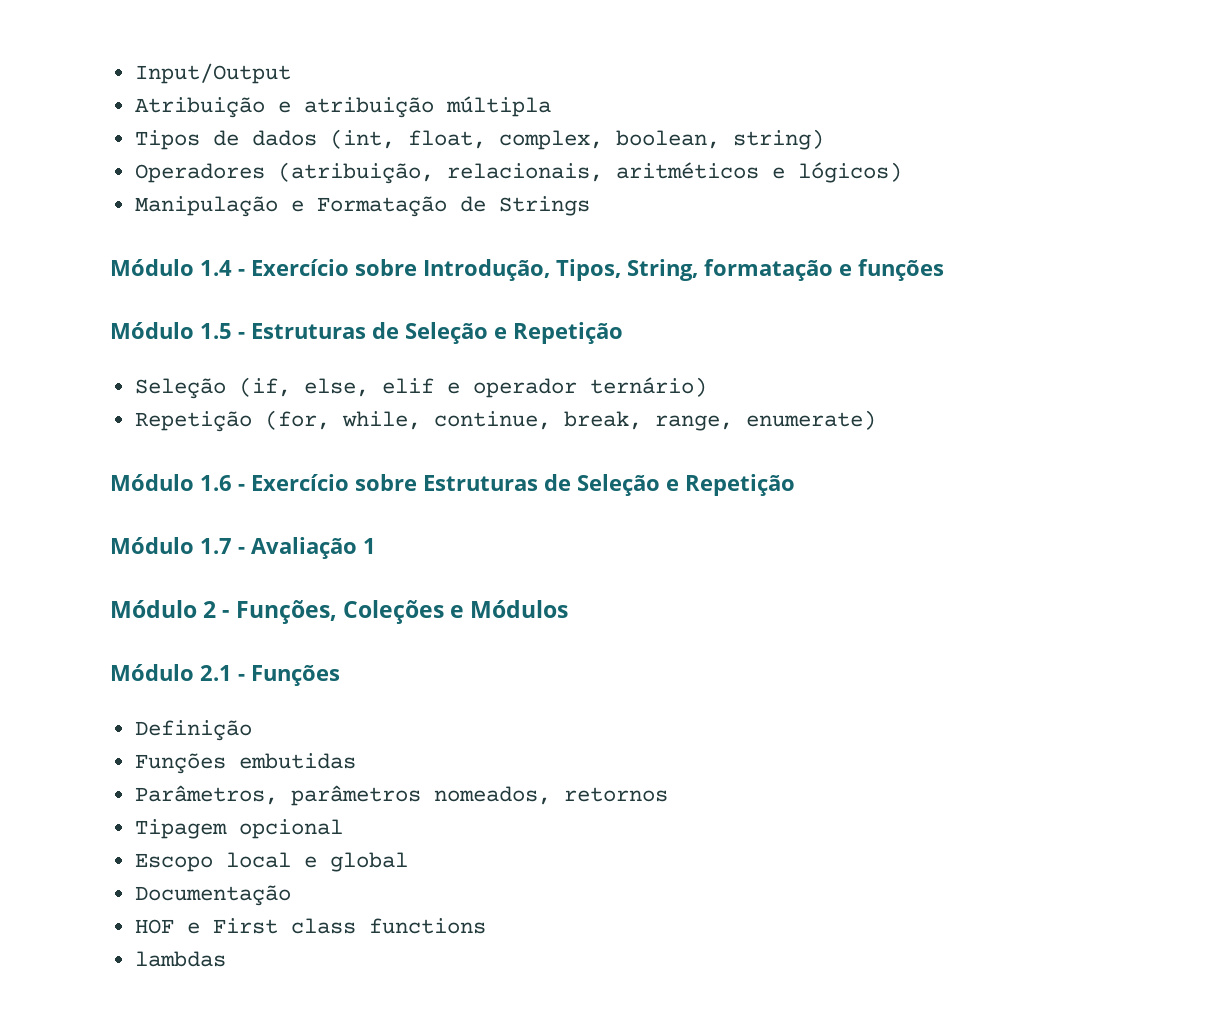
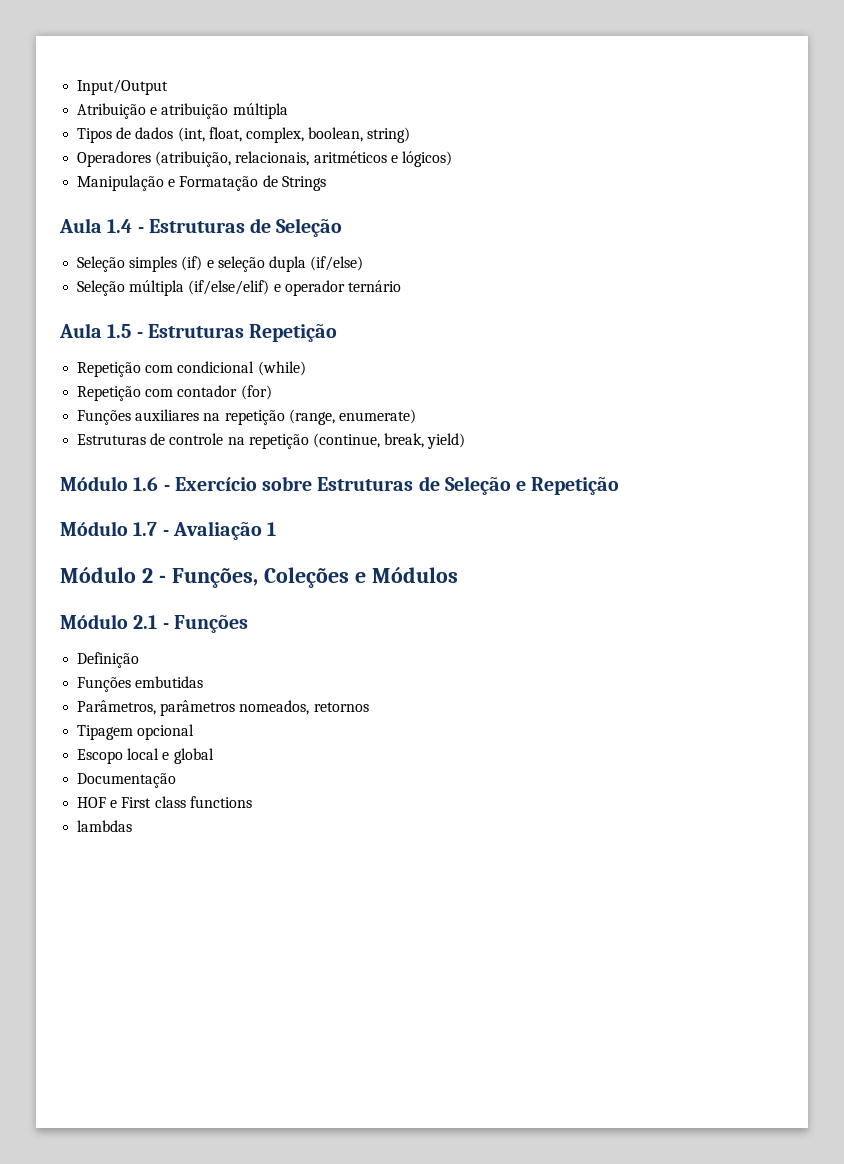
- Módulo 1.4 - Exercício sobre Introdução, Tipos, String, formatação e funções
- Módulo 1.5 - Estruturas de Seleção e Repetição
- Seleção (if, else, elif e operador ternário)
- Repetição (for, while, continue, break, range, enumerate)
+ Aula 1.4 - Estruturas de Seleção
+ Seleção simples (if) e seleção dupla (if/else)
+ Seleção múltipla (if/else/elif) e operador ternário
+ Aula 1.5 - Estruturas Repetição
+ Repetição com condicional (while)
+ Repetição com contador (for)
+ Funções auxiliares na repetição (range, enumerate)
+ Estruturas de controle na repetição (continue, break, yield)

